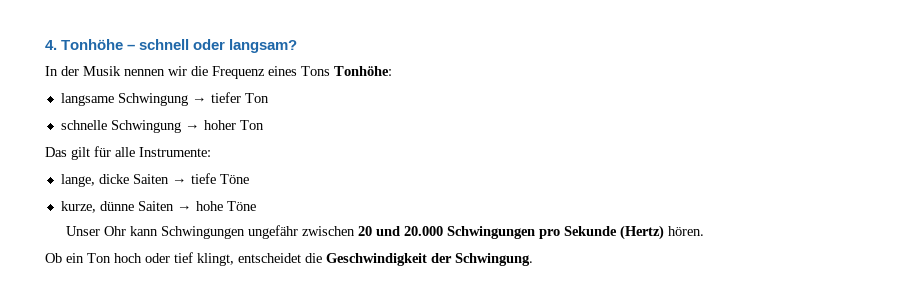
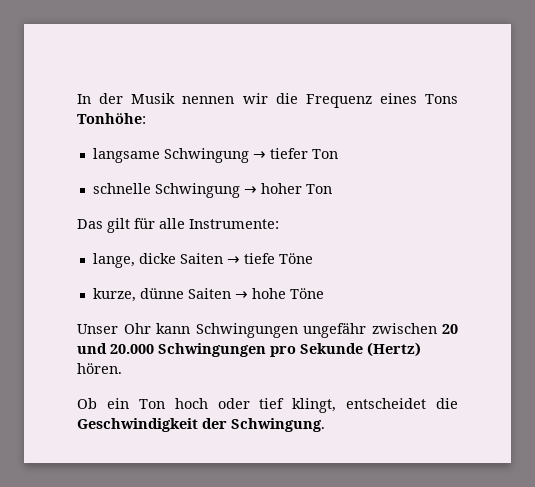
- 4. Tonhöhe – schnell oder langsam?

